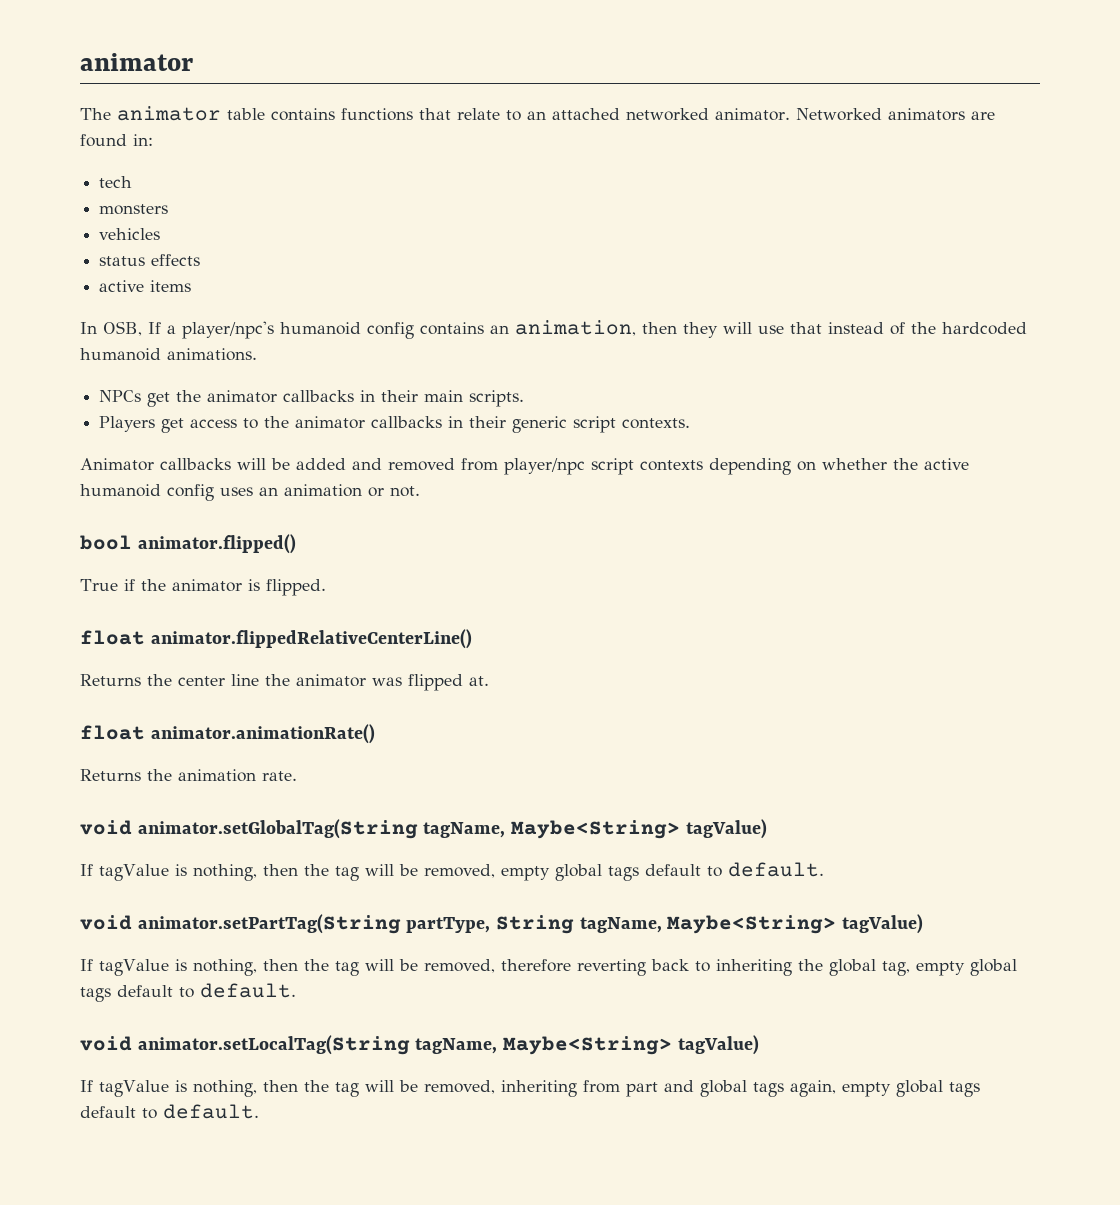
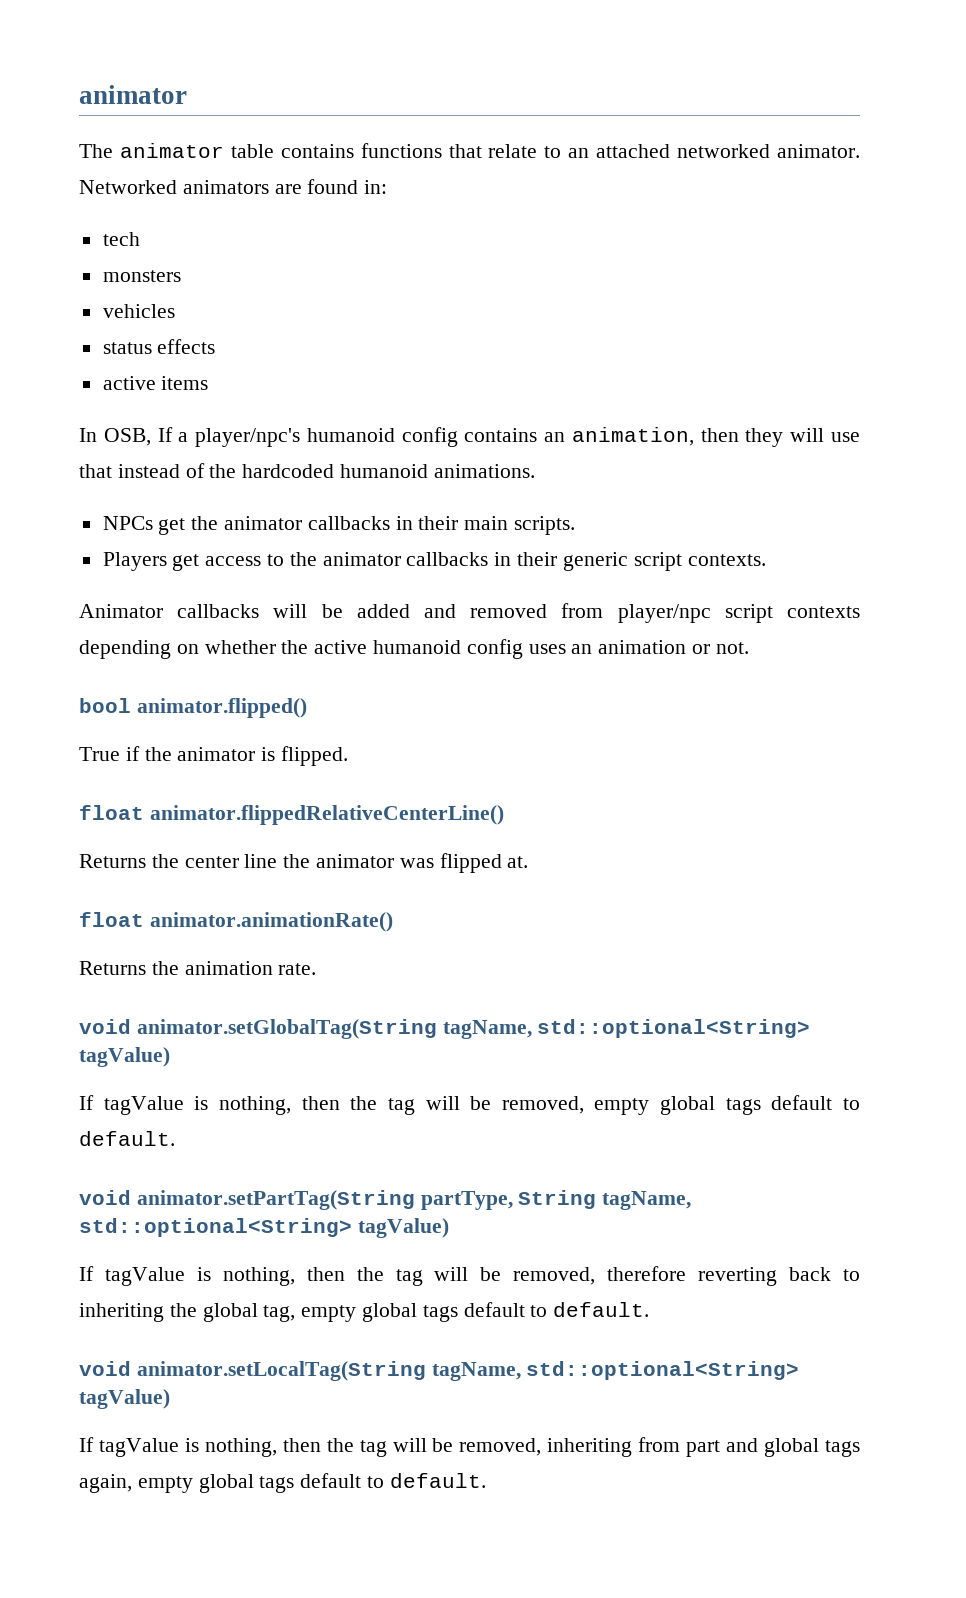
- void animator.setGlobalTag(String tagName, Maybe<String> tagValue)
+ void animator.setGlobalTag(String tagName, std::optional<String> tagValue)
- void animator.setPartTag(String partType, String tagName, Maybe<String> tagValue)
+ void animator.setPartTag(String partType, String tagName, std::optional<String> tagValue)
- void animator.setLocalTag(String tagName, Maybe<String> tagValue)
+ void animator.setLocalTag(String tagName, std::optional<String> tagValue)

